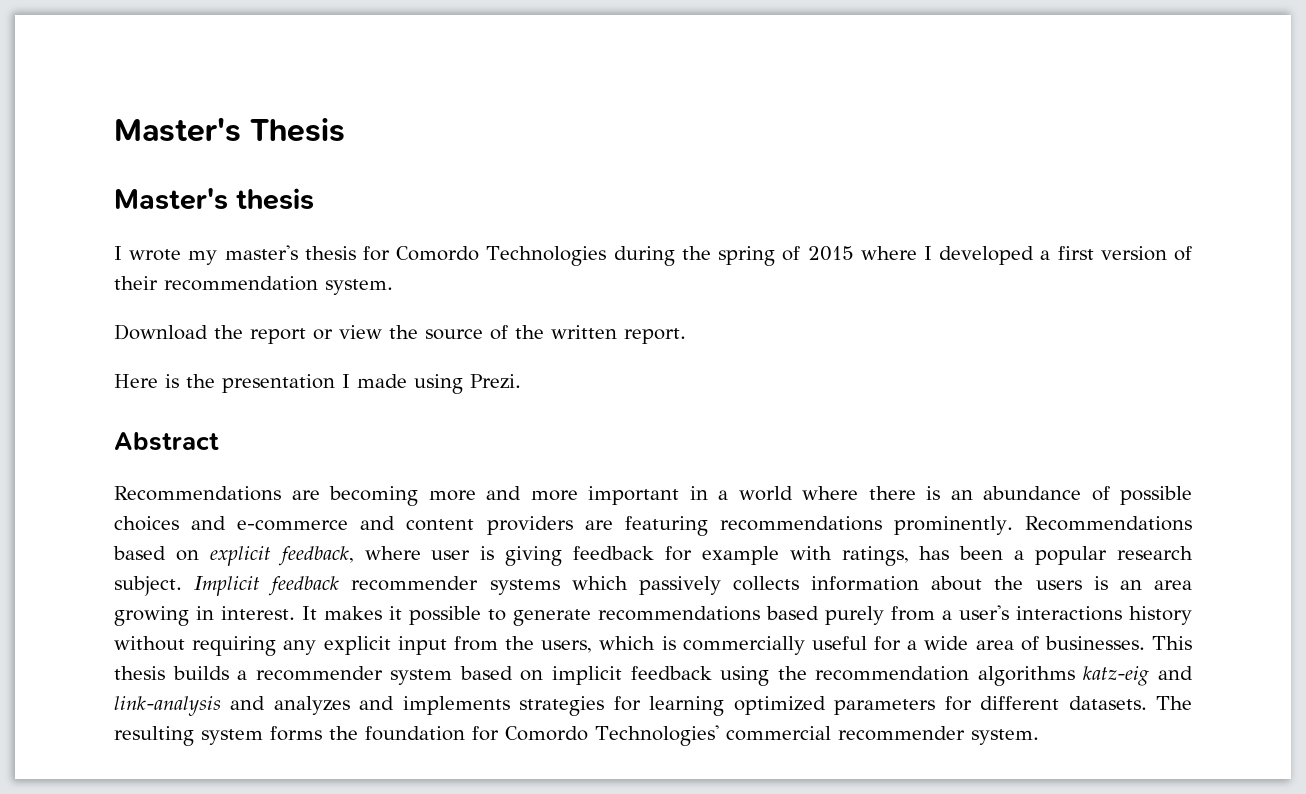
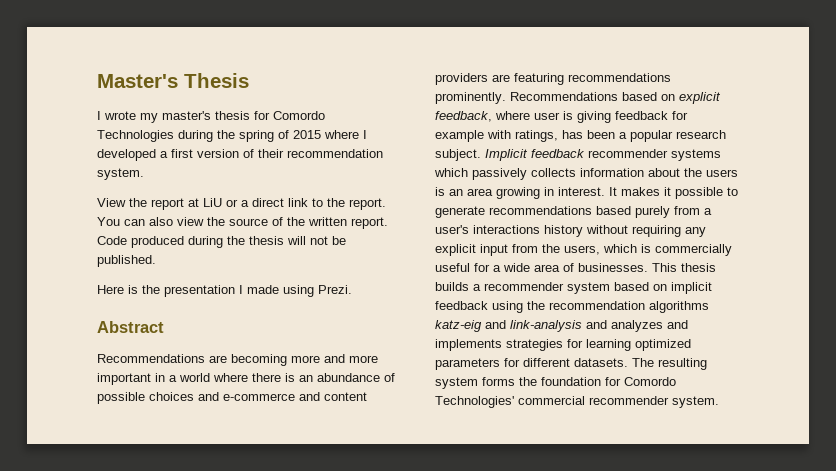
- Master's thesis
- Download the report or view the source of the written report.
+ View the report at LiU or a direct link to the report. You can also view the source of the written report. Code produced during the thesis will not be published.

